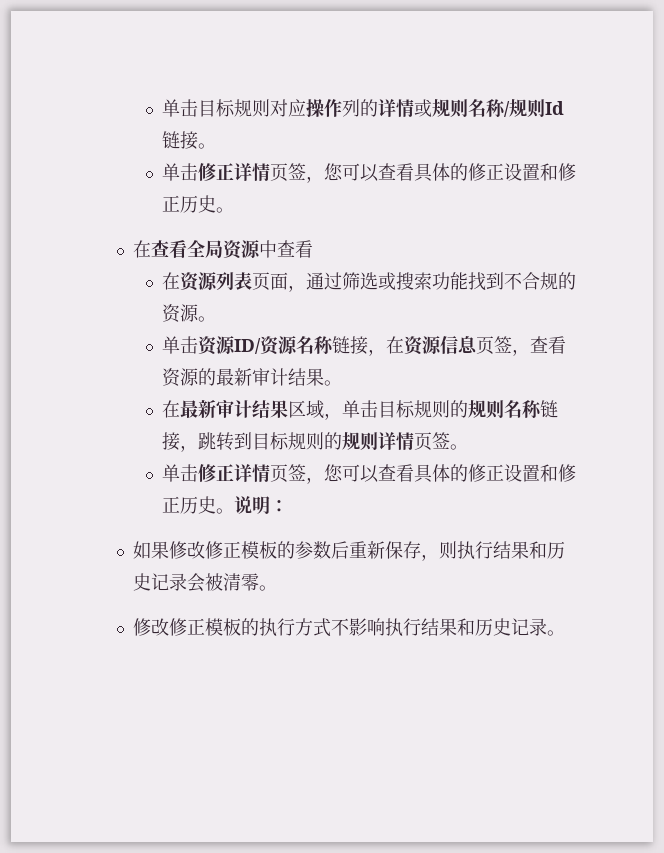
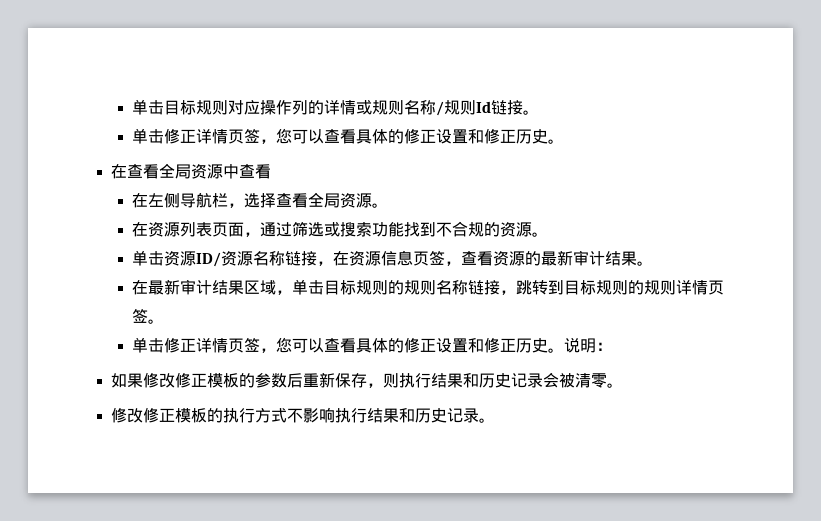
+ 在左侧导航栏，选择查看全局资源。

